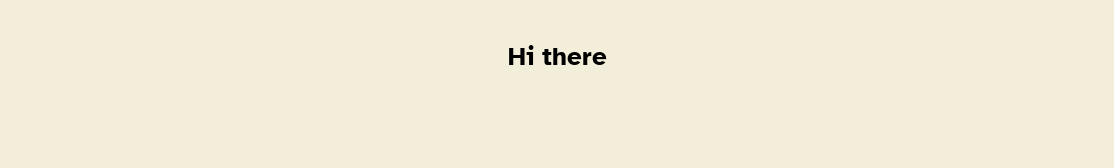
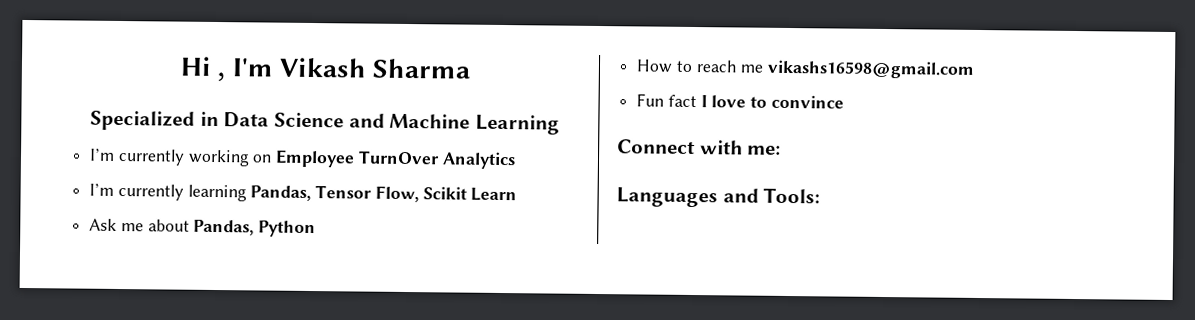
- Hi there
+ Hi , I'm Vikash Sharma
+ Specialized in Data Science and Machine Learning
+ I’m currently working on Employee TurnOver Analytics
+ I’m currently learning Pandas, Tensor Flow, Scikit Learn
+ Ask me about Pandas, Python
+ How to reach me vikashs16598@gmail.com
+ Fun fact I love to convince
+ Connect with me:
+ Languages and Tools:

